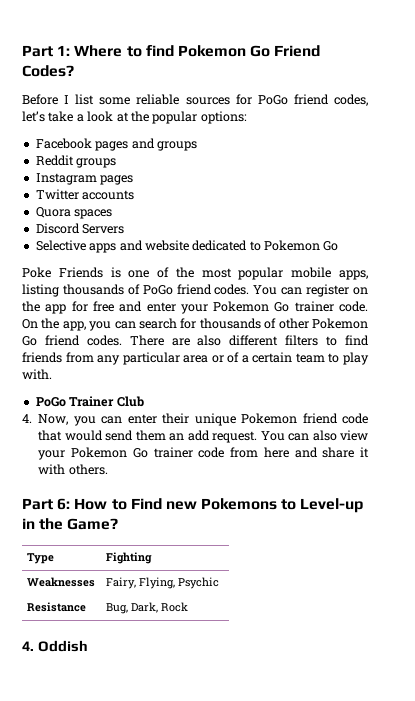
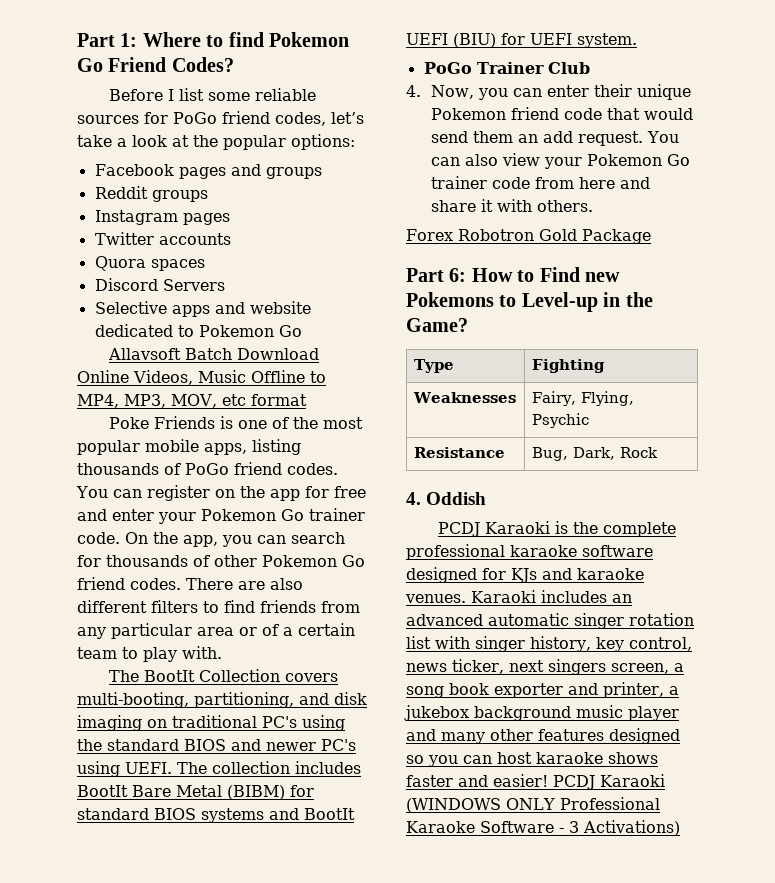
+ Allavsoft Batch Download Online Videos, Music Offline to MP4, MP3, MOV, etc format
+ The BootIt Collection covers multi-booting, partitioning, and disk imaging on traditional PC's using the standard BIOS and newer PC's using UEFI. The collection includes BootIt Bare Metal (BIBM) for standard BIOS systems and BootIt UEFI (BIU) for UEFI system.
+ Forex Robotron Gold Package
+ PCDJ Karaoki is the complete professional karaoke software designed for KJs and karaoke venues. Karaoki includes an advanced automatic singer rotation list with singer history, key control, news ticker, next singers screen, a song book exporter and printer, a jukebox background music player and many other features designed so you can host karaoke shows faster and easier! PCDJ Karaoki (WINDOWS ONLY Professional Karaoke Software - 3 Activations)

